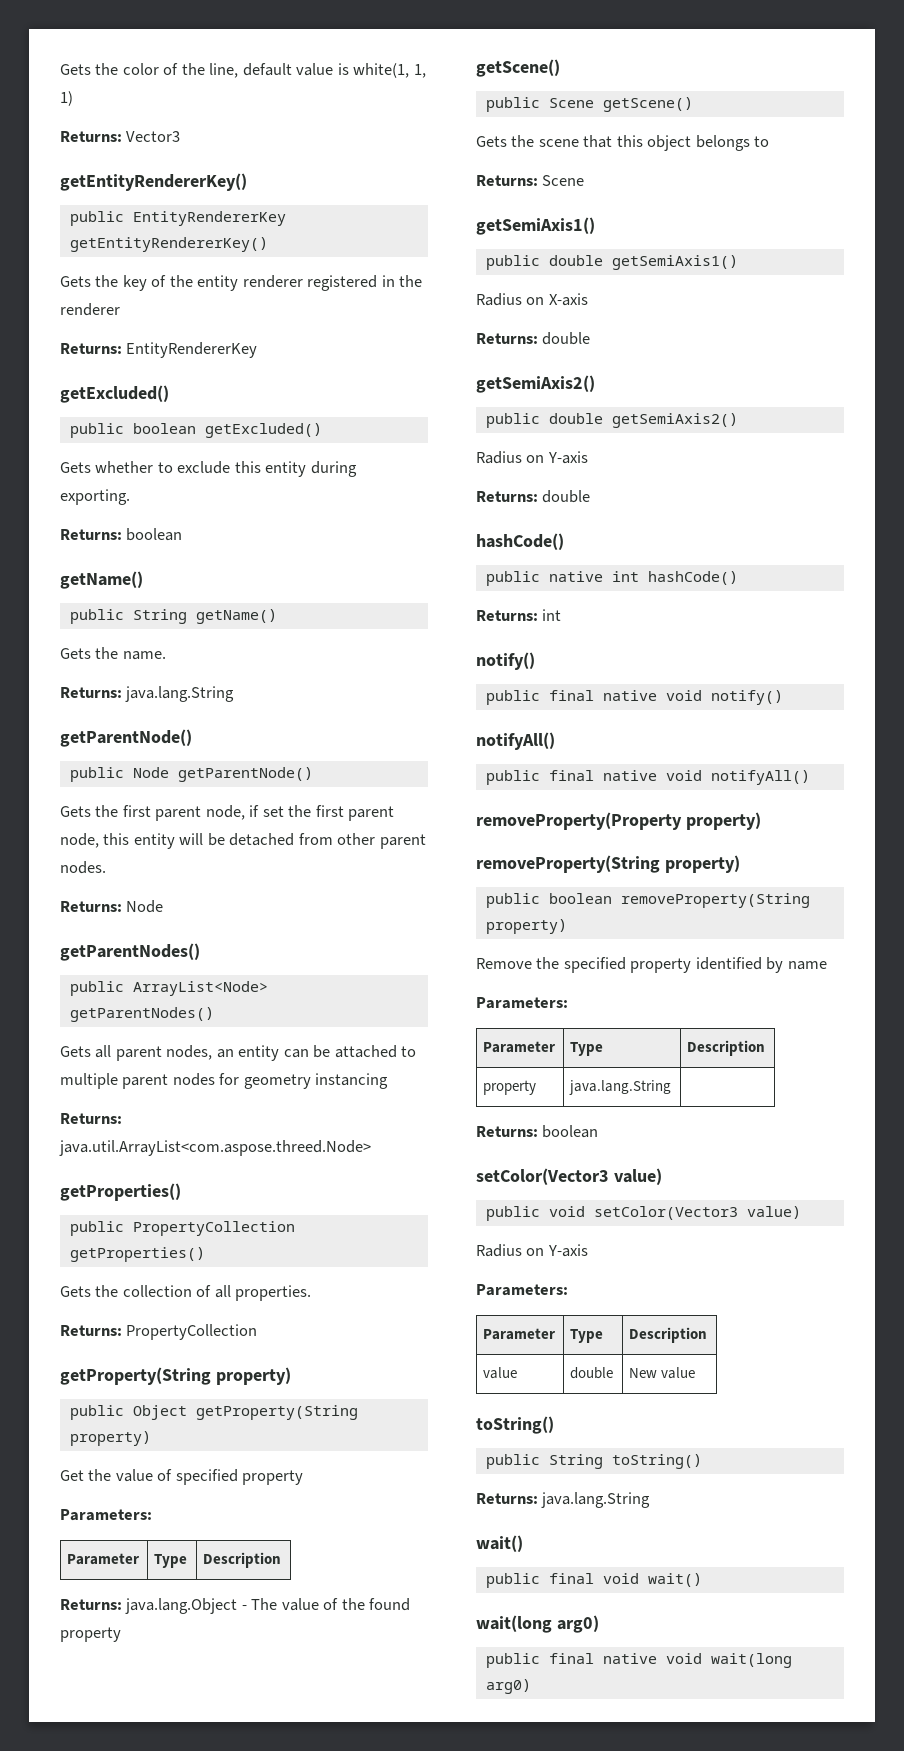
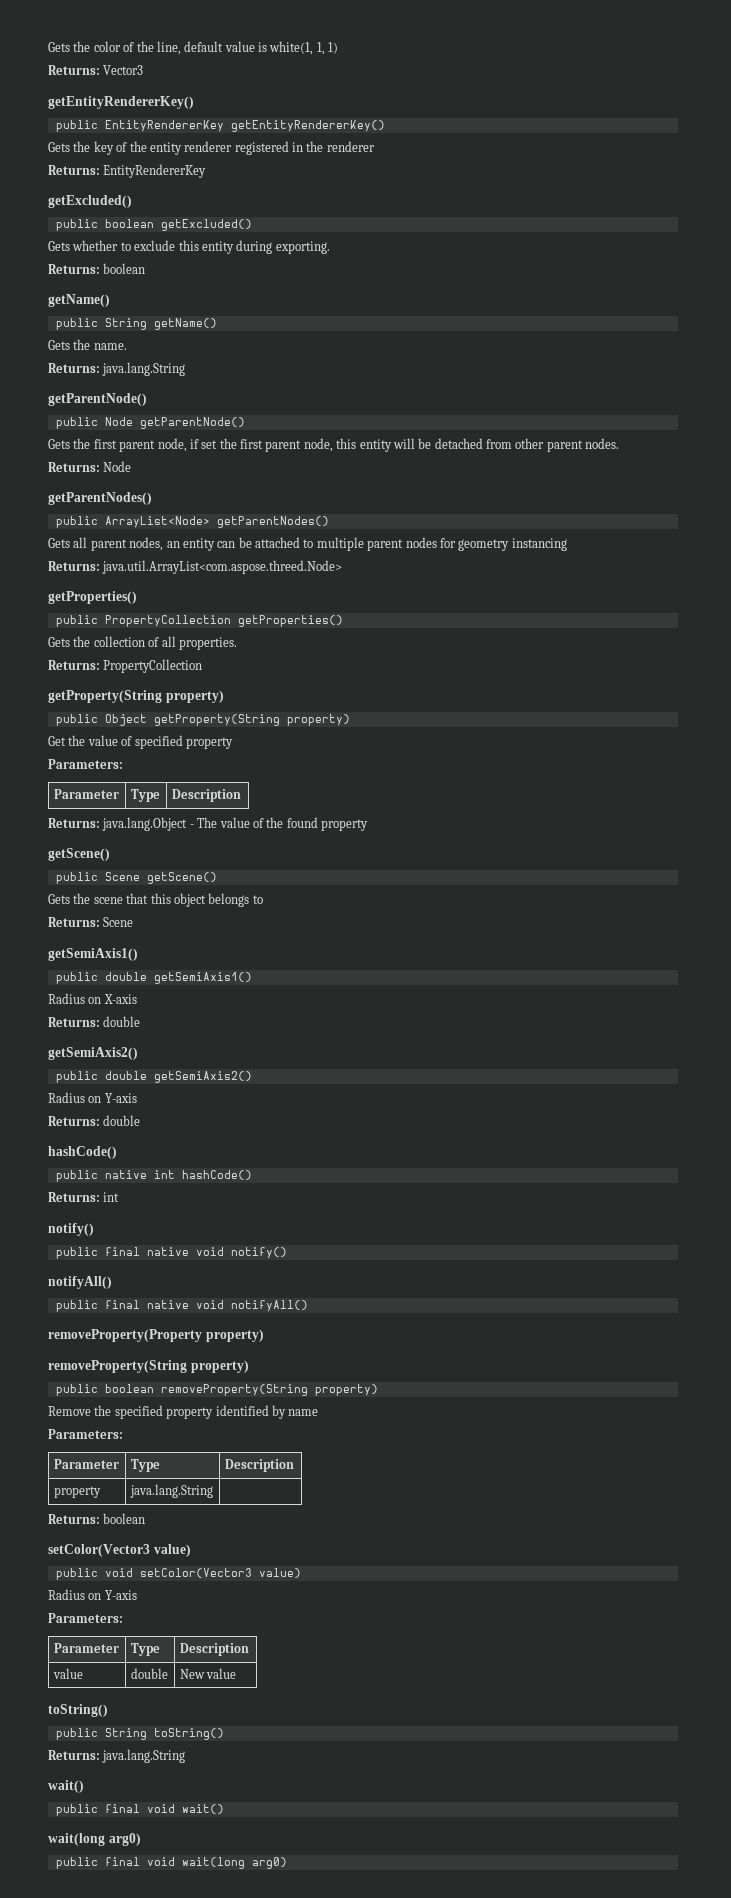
- public final native void wait(long arg0)
+ public final void wait(long arg0)

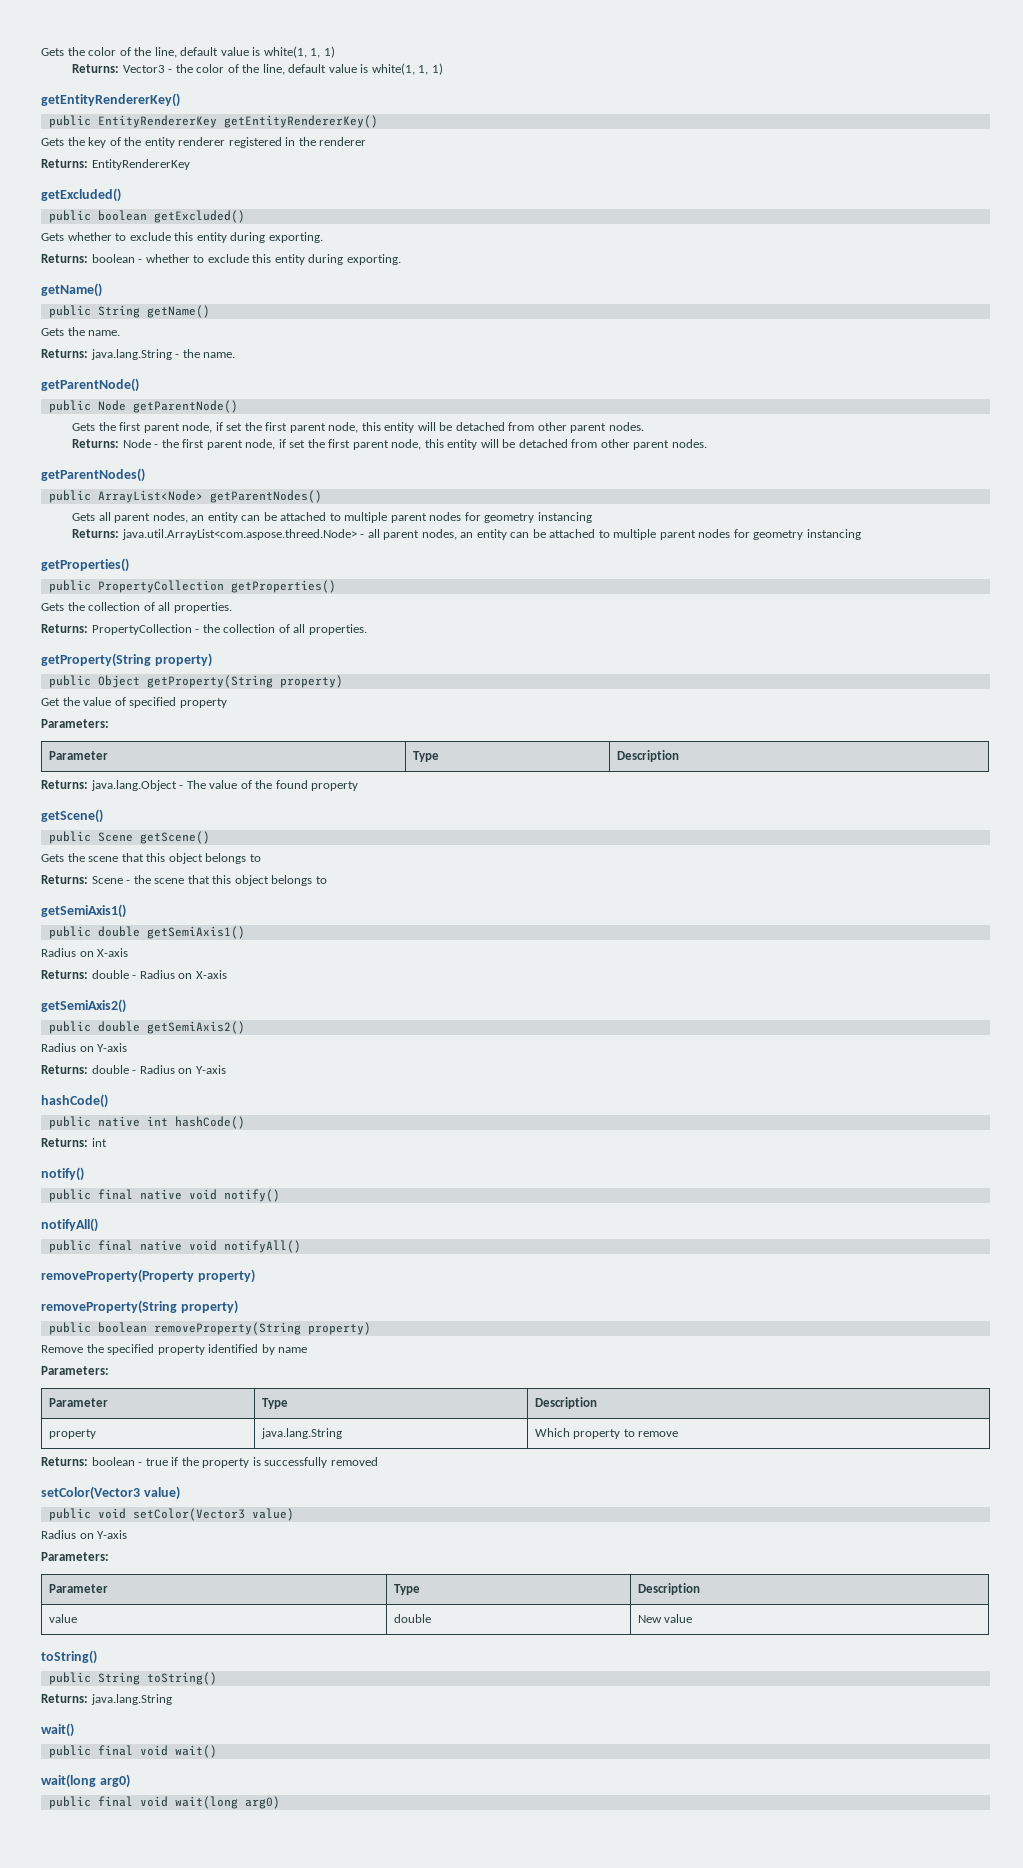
- Returns: Vector3
+ Returns: Vector3 - the color of the line, default value is white(1, 1, 1)
  Gets whether to exclude this entity during exporting.
- Returns: boolean
+ Returns: boolean - whether to exclude this entity during exporting.
  Gets the name.
- Returns: java.lang.String
+ Returns: java.lang.String - the name.
- Returns: Node
+ Returns: Node - the first parent node, if set the first parent node, this entity will be detached from other parent nodes.
- Returns: java.util.ArrayList<com.aspose.threed.Node>
+ Returns: java.util.ArrayList<com.aspose.threed.Node> - all parent nodes, an entity can be attached to multiple parent nodes for geometry instancing
- Returns: PropertyCollection
+ Returns: PropertyCollection - the collection of all properties.
- Returns: Scene
+ Returns: Scene - the scene that this object belongs to
  public double getSemiAxis1()
  Radius on X-axis
- Returns: double
+ Returns: double - Radius on X-axis
  public double getSemiAxis2()
  Radius on Y-axis
- Returns: double
+ Returns: double - Radius on Y-axis
- property | java.lang.String |
- Returns: boolean
+ property | java.lang.String | Which property to remove
+ Returns: boolean - true if the property is successfully removed

